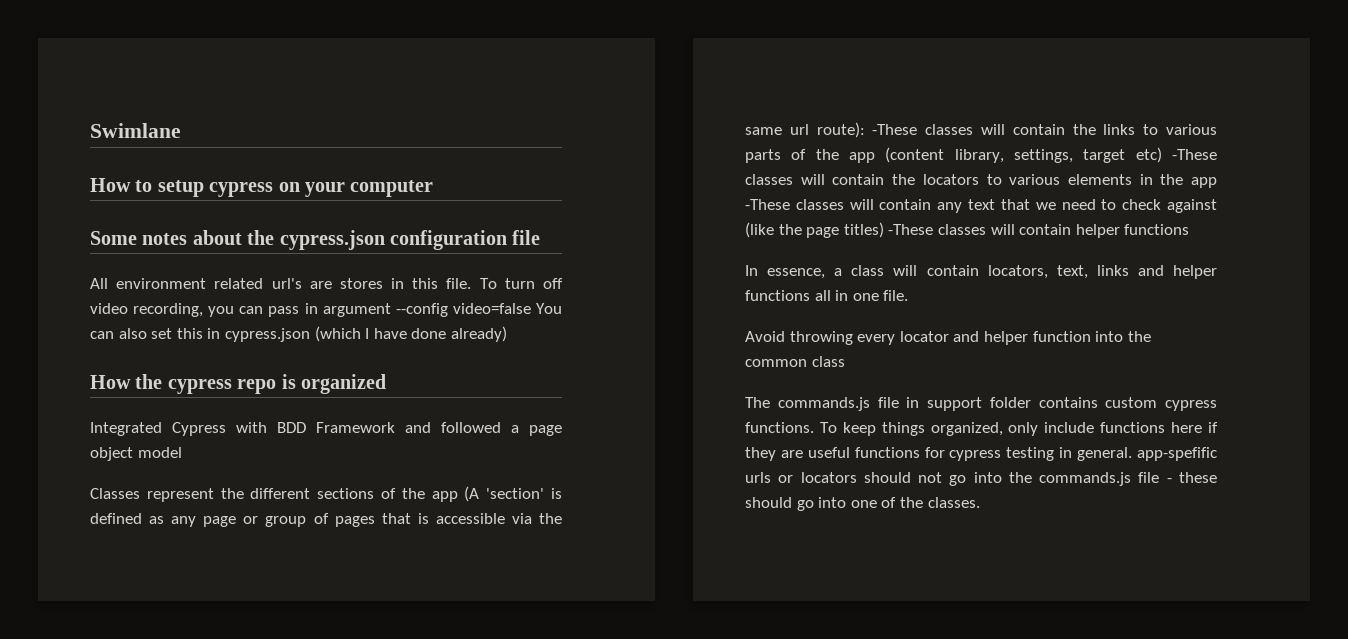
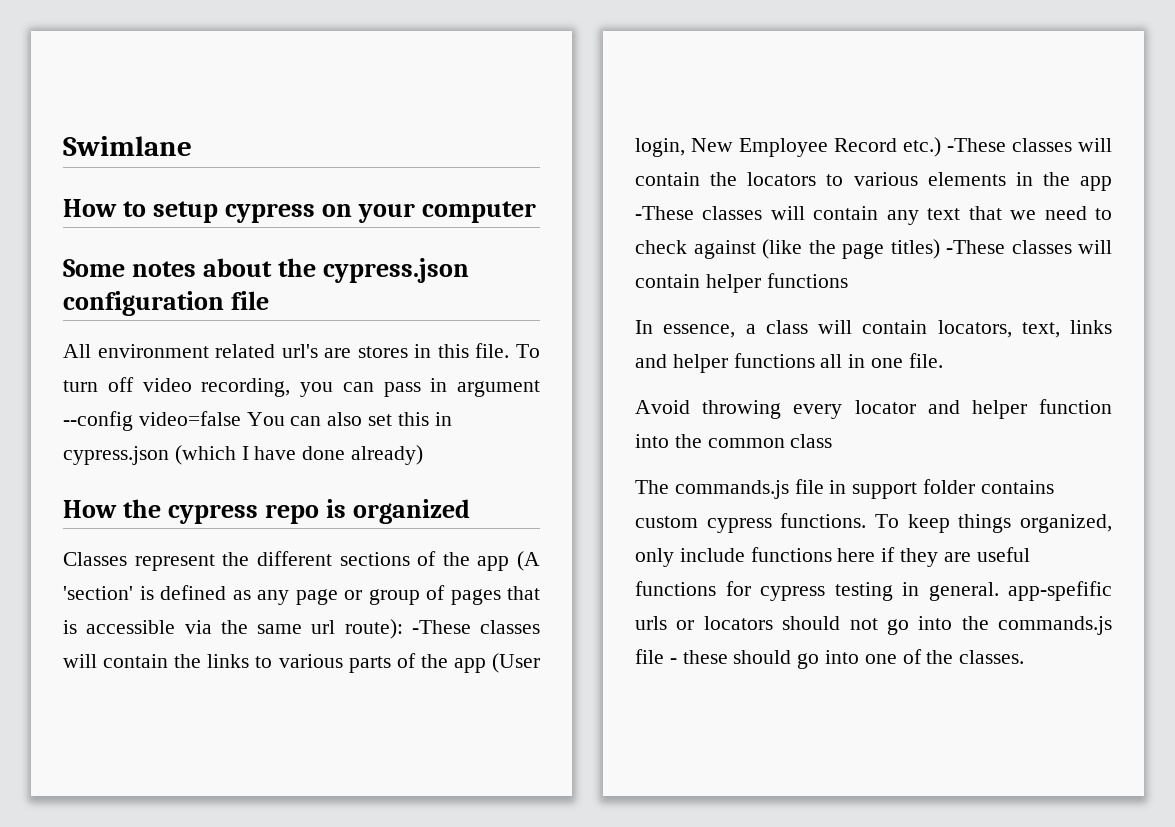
- Integrated Cypress with BDD Framework and followed a page object model
- -These classes will contain the links to various parts of the app (content library, settings, target etc) -These classes will contain the locators to various elements in the app -These classes will contain any text that we need to check against (like the page titles) -These classes will contain helper functions
+ -These classes will contain the links to various parts of the app (User login, New Employee Record etc.) -These classes will contain the locators to various elements in the app -These classes will contain any text that we need to check against (like the page titles) -These classes will contain helper functions

